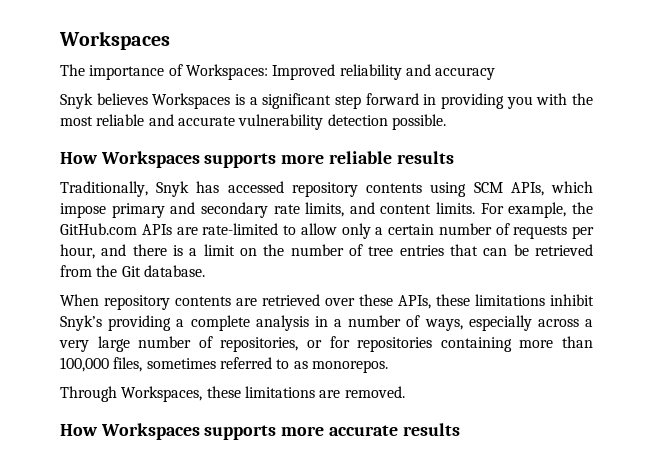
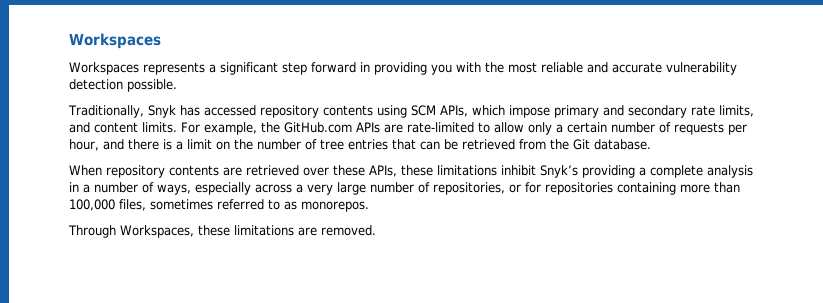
- The importance of Workspaces: Improved reliability and accuracy
- Snyk believes Workspaces is a significant step forward in providing you with the most reliable and accurate vulnerability detection possible.
+ Workspaces represents a significant step forward in providing you with the most reliable and accurate vulnerability detection possible.
- How Workspaces supports more reliable results
- How Workspaces supports more accurate results

